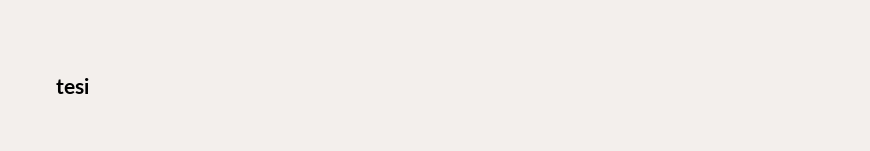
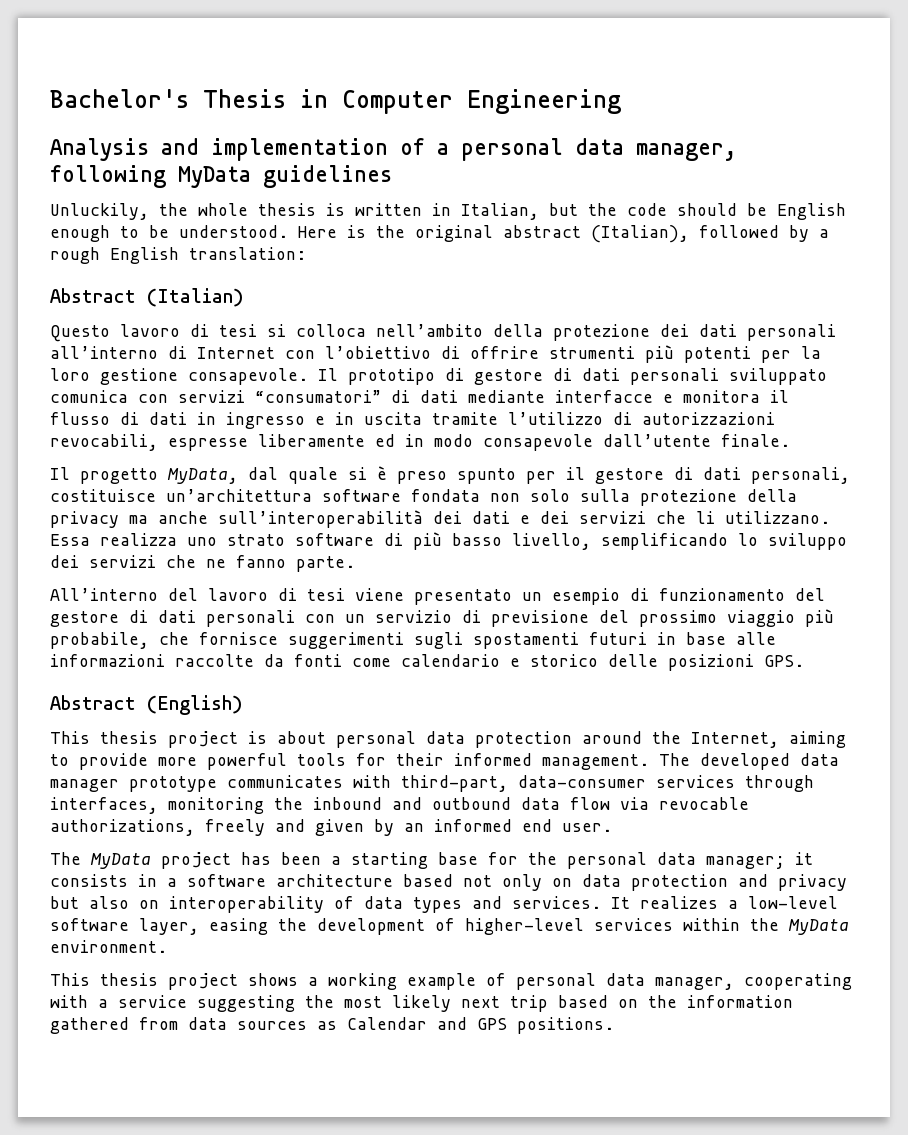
- tesi
+ Bachelor's Thesis in Computer Engineering
+ Analysis and implementation of a personal data manager, following MyData guidelines
+ Unluckily, the whole thesis is written in Italian, but the code should be English enough to be understood. Here is the original abstract (Italian), followed by a rough English translation:
+ Abstract (Italian)
+ Questo lavoro di tesi si colloca nell’ambito della protezione dei dati personali all’interno di Internet con l’obiettivo di offrire strumenti più potenti per la loro gestione consapevole. Il prototipo di gestore di dati personali sviluppato comunica con servizi “consumatori” di dati mediante interfacce e monitora il flusso di dati in ingresso e in uscita tramite l’utilizzo di autorizzazioni revocabili, espresse liberamente ed in modo consapevole dall’utente finale.
+ Il progetto MyData, dal quale si è preso spunto per il gestore di dati personali, costituisce un’architettura software fondata non solo sulla protezione della privacy ma anche sull’interoperabilità dei dati e dei servizi che li utilizzano. Essa realizza uno strato software di più basso livello, semplificando lo sviluppo dei servizi che ne fanno parte.
+ All’interno del lavoro di tesi viene presentato un esempio di funzionamento del gestore di dati personali con un servizio di previsione del prossimo viaggio più probabile, che fornisce suggerimenti sugli spostamenti futuri in base alle informazioni raccolte da fonti come calendario e storico delle posizioni GPS.
+ Abstract (English)
+ This thesis project is about personal data protection around the Internet, aiming to provide more powerful tools for their informed management. The developed data manager prototype communicates with third-part, data-consumer services through interfaces, monitoring the inbound and outbound data flow via revocable authorizations, freely and given by an informed end user.
+ The MyData project has been a starting base for the personal data manager; it consists in a software architecture based not only on data protection and privacy but also on interoperability of data types and services. It realizes a low-level software layer, easing the development of higher-level services within the MyData environment.
+ This thesis project shows a working example of personal data manager, cooperating with a service suggesting the most likely next trip based on the information gathered from data sources as Calendar and GPS positions.

